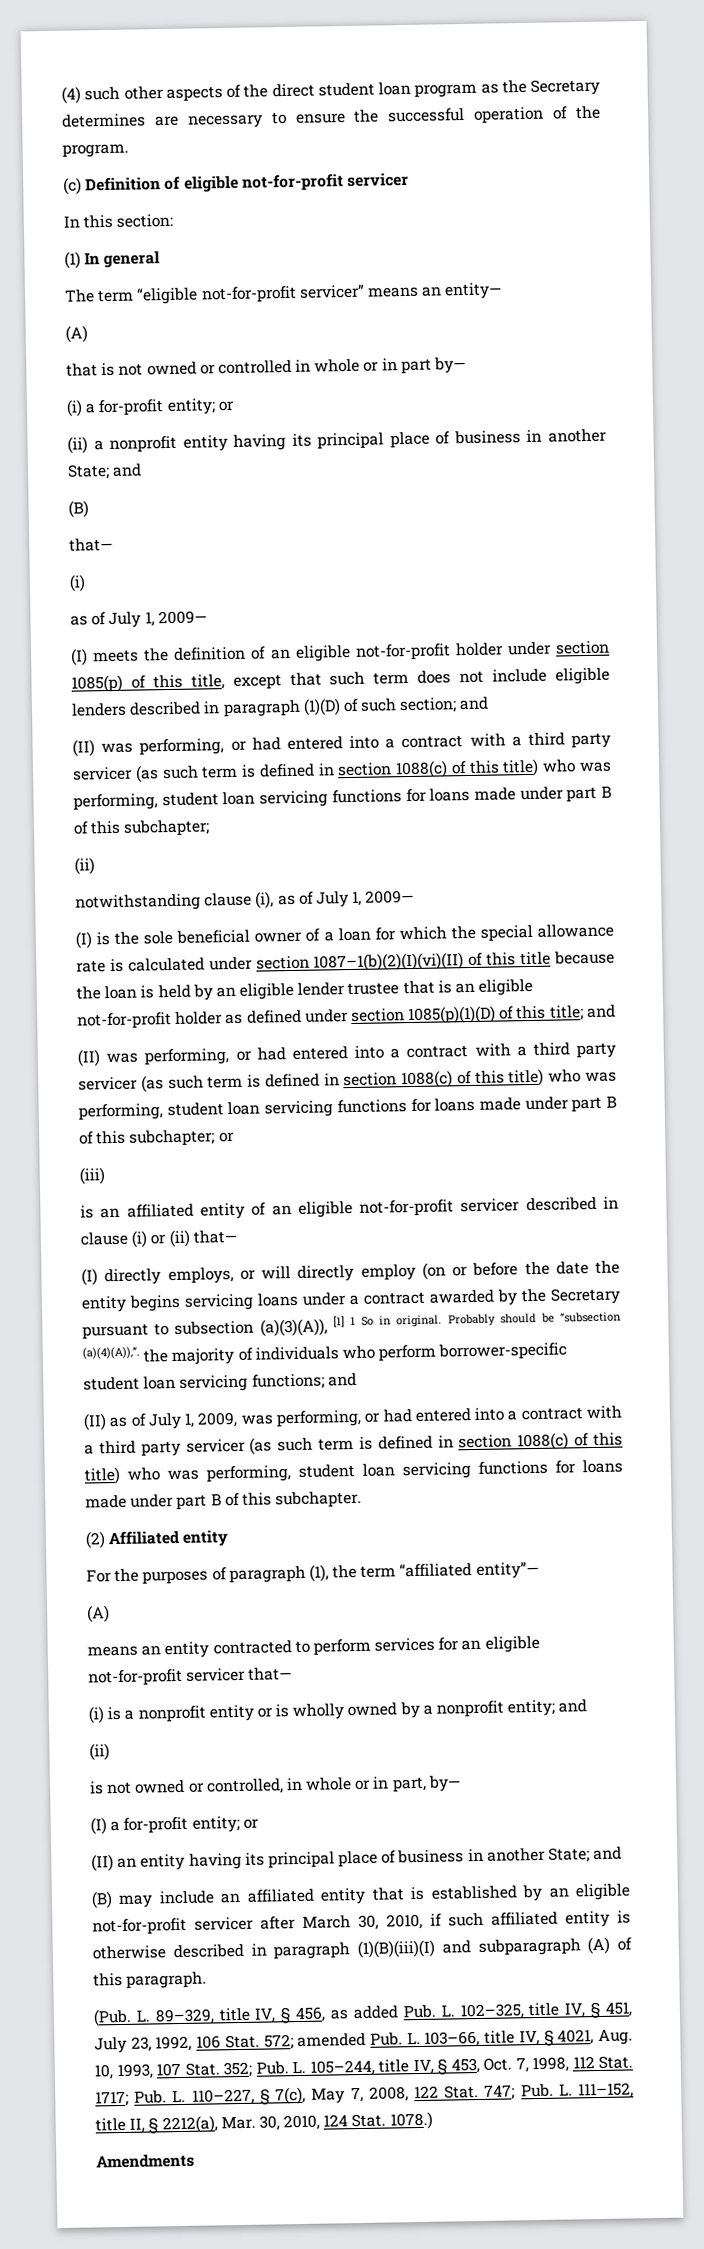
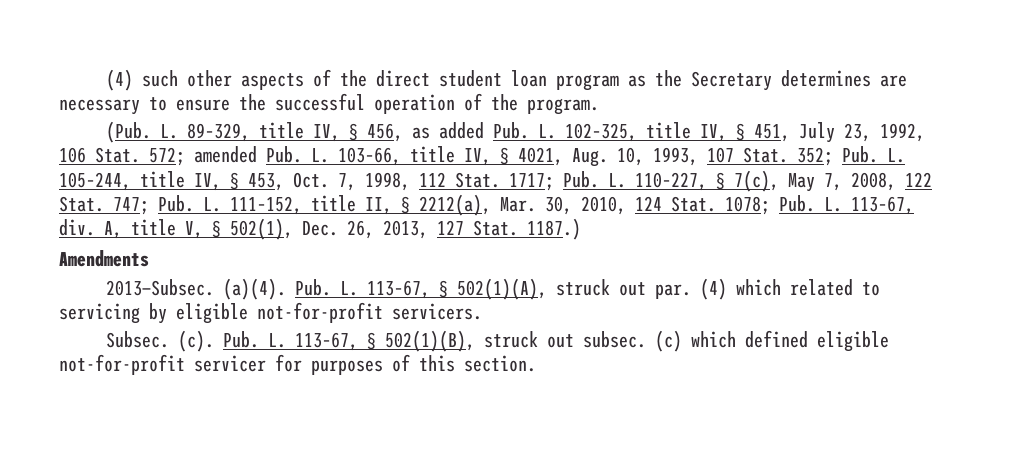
- (c) Definition of eligible not-for-profit servicer
- In this section:
- (1) In general
- The term “eligible not-for-profit servicer” means an entity—
- (A)
- that is not owned or controlled in whole or in part by—
- (i) a for-profit entity; or
- (ii) a nonprofit entity having its principal place of business in another State; and
- (B)
- that—
- (i)
- as of July 1, 2009—
- (I) meets the definition of an eligible not-for-profit holder under section 1085(p) of this title, except that such term does not include eligible lenders described in paragraph (1)(D) of such section; and
- (II) was performing, or had entered into a contract with a third party servicer (as such term is defined in section 1088(c) of this title) who was performing, student loan servicing functions for loans made under part B of this subchapter;
- (ii)
- notwithstanding clause (i), as of July 1, 2009—
- (I) is the sole beneficial owner of a loan for which the special allowance rate is calculated under section 1087–1(b)(2)(I)(vi)(II) of this title because the loan is held by an eligible lender trustee that is an eligible not-for-profit holder as defined under section 1085(p)(1)(D) of this title; and
- (II) was performing, or had entered into a contract with a third party servicer (as such term is defined in section 1088(c) of this title) who was performing, student loan servicing functions for loans made under part B of this subchapter; or
- (iii)
- is an affiliated entity of an eligible not-for-profit servicer described in clause (i) or (ii) that—
- (I) directly employs, or will directly employ (on or before the date the entity begins servicing loans under a contract awarded by the Secretary pursuant to subsection (a)(3)(A)), [1] 1 So in original. Probably should be “subsection (a)(4)(A)),”. the majority of individuals who perform borrower-specific student loan servicing functions; and
- (II) as of July 1, 2009, was performing, or had entered into a contract with a third party servicer (as such term is defined in section 1088(c) of this title) who was performing, student loan servicing functions for loans made under part B of this subchapter.
- (2) Affiliated entity
- For the purposes of paragraph (1), the term “affiliated entity”—
- (A)
- means an entity contracted to perform services for an eligible not-for-profit servicer that—
- (i) is a nonprofit entity or is wholly owned by a nonprofit entity; and
- (ii)
- is not owned or controlled, in whole or in part, by—
- (I) a for-profit entity; or
- (II) an entity having its principal place of business in another State; and
- (B) may include an affiliated entity that is established by an eligible not-for-profit servicer after March 30, 2010, if such affiliated entity is otherwise described in paragraph (1)(B)(iii)(I) and subparagraph (A) of this paragraph.
- 1078.)
+ 1078; Pub. L. 113–67, div. A, title V, § 502(1), Dec. 26, 2013, 127 Stat. 1187.)
  Amendments
+ 2013—Subsec. (a)(4). Pub. L. 113–67, § 502(1)(A), struck out par. (4) which related to servicing by eligible not-for-profit servicers.
+ Subsec. (c). Pub. L. 113–67, § 502(1)(B), struck out subsec. (c) which defined eligible not-for-profit servicer for purposes of this section.

